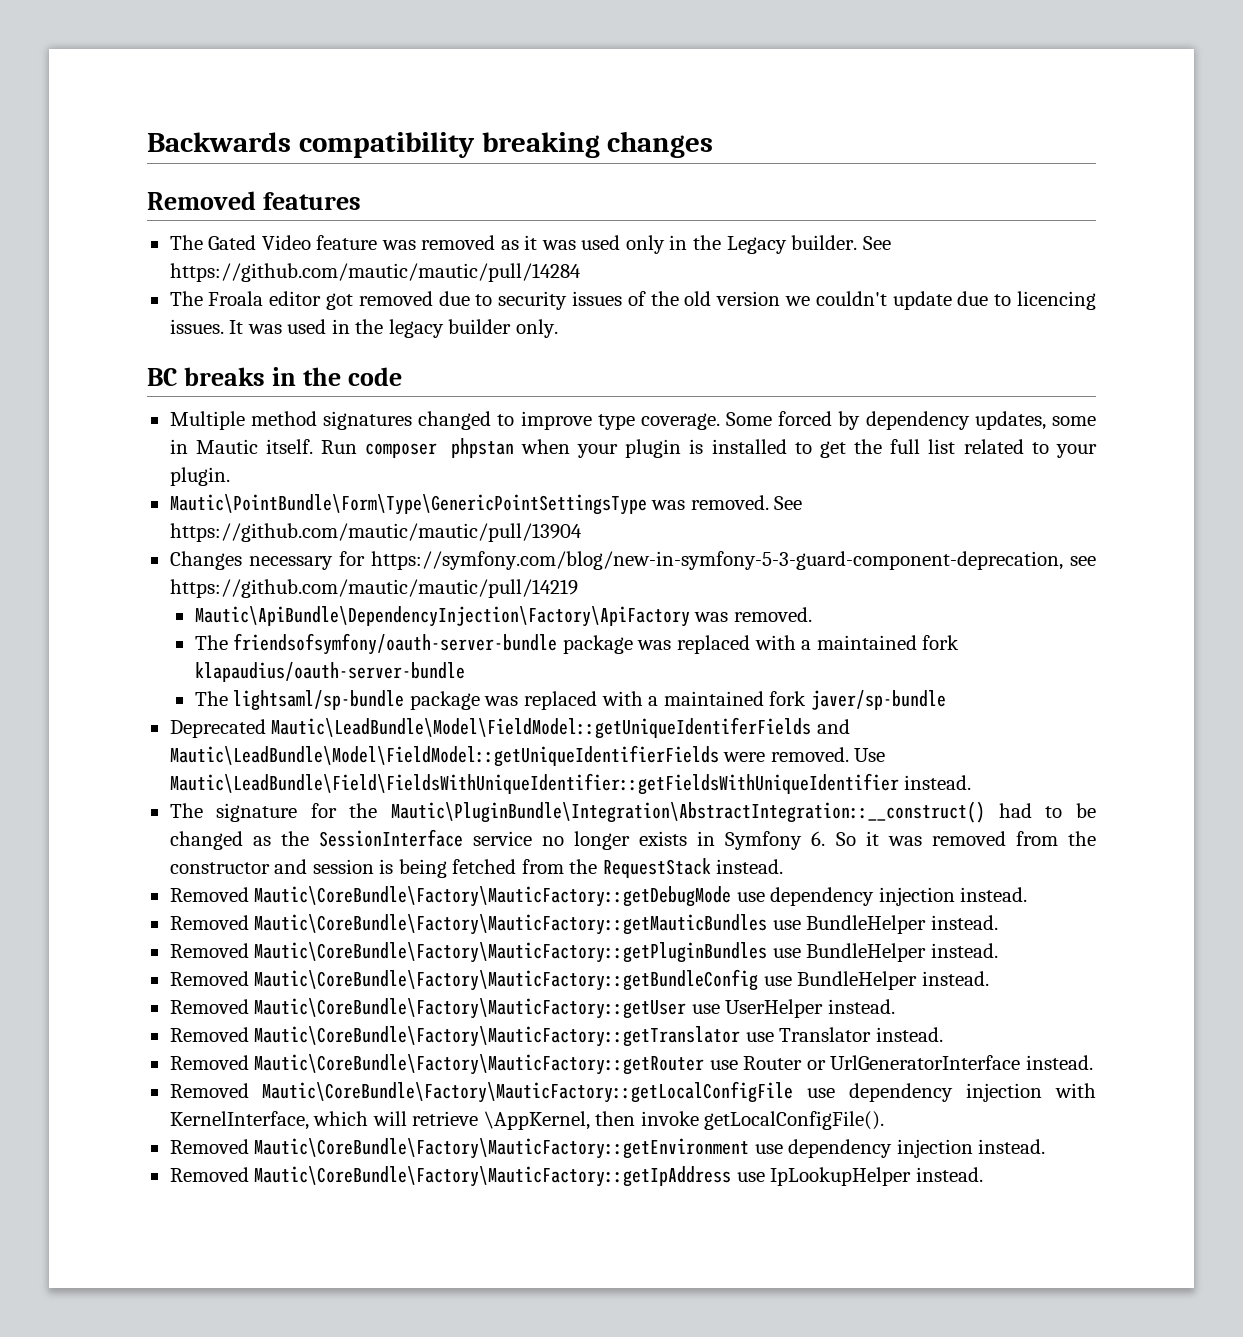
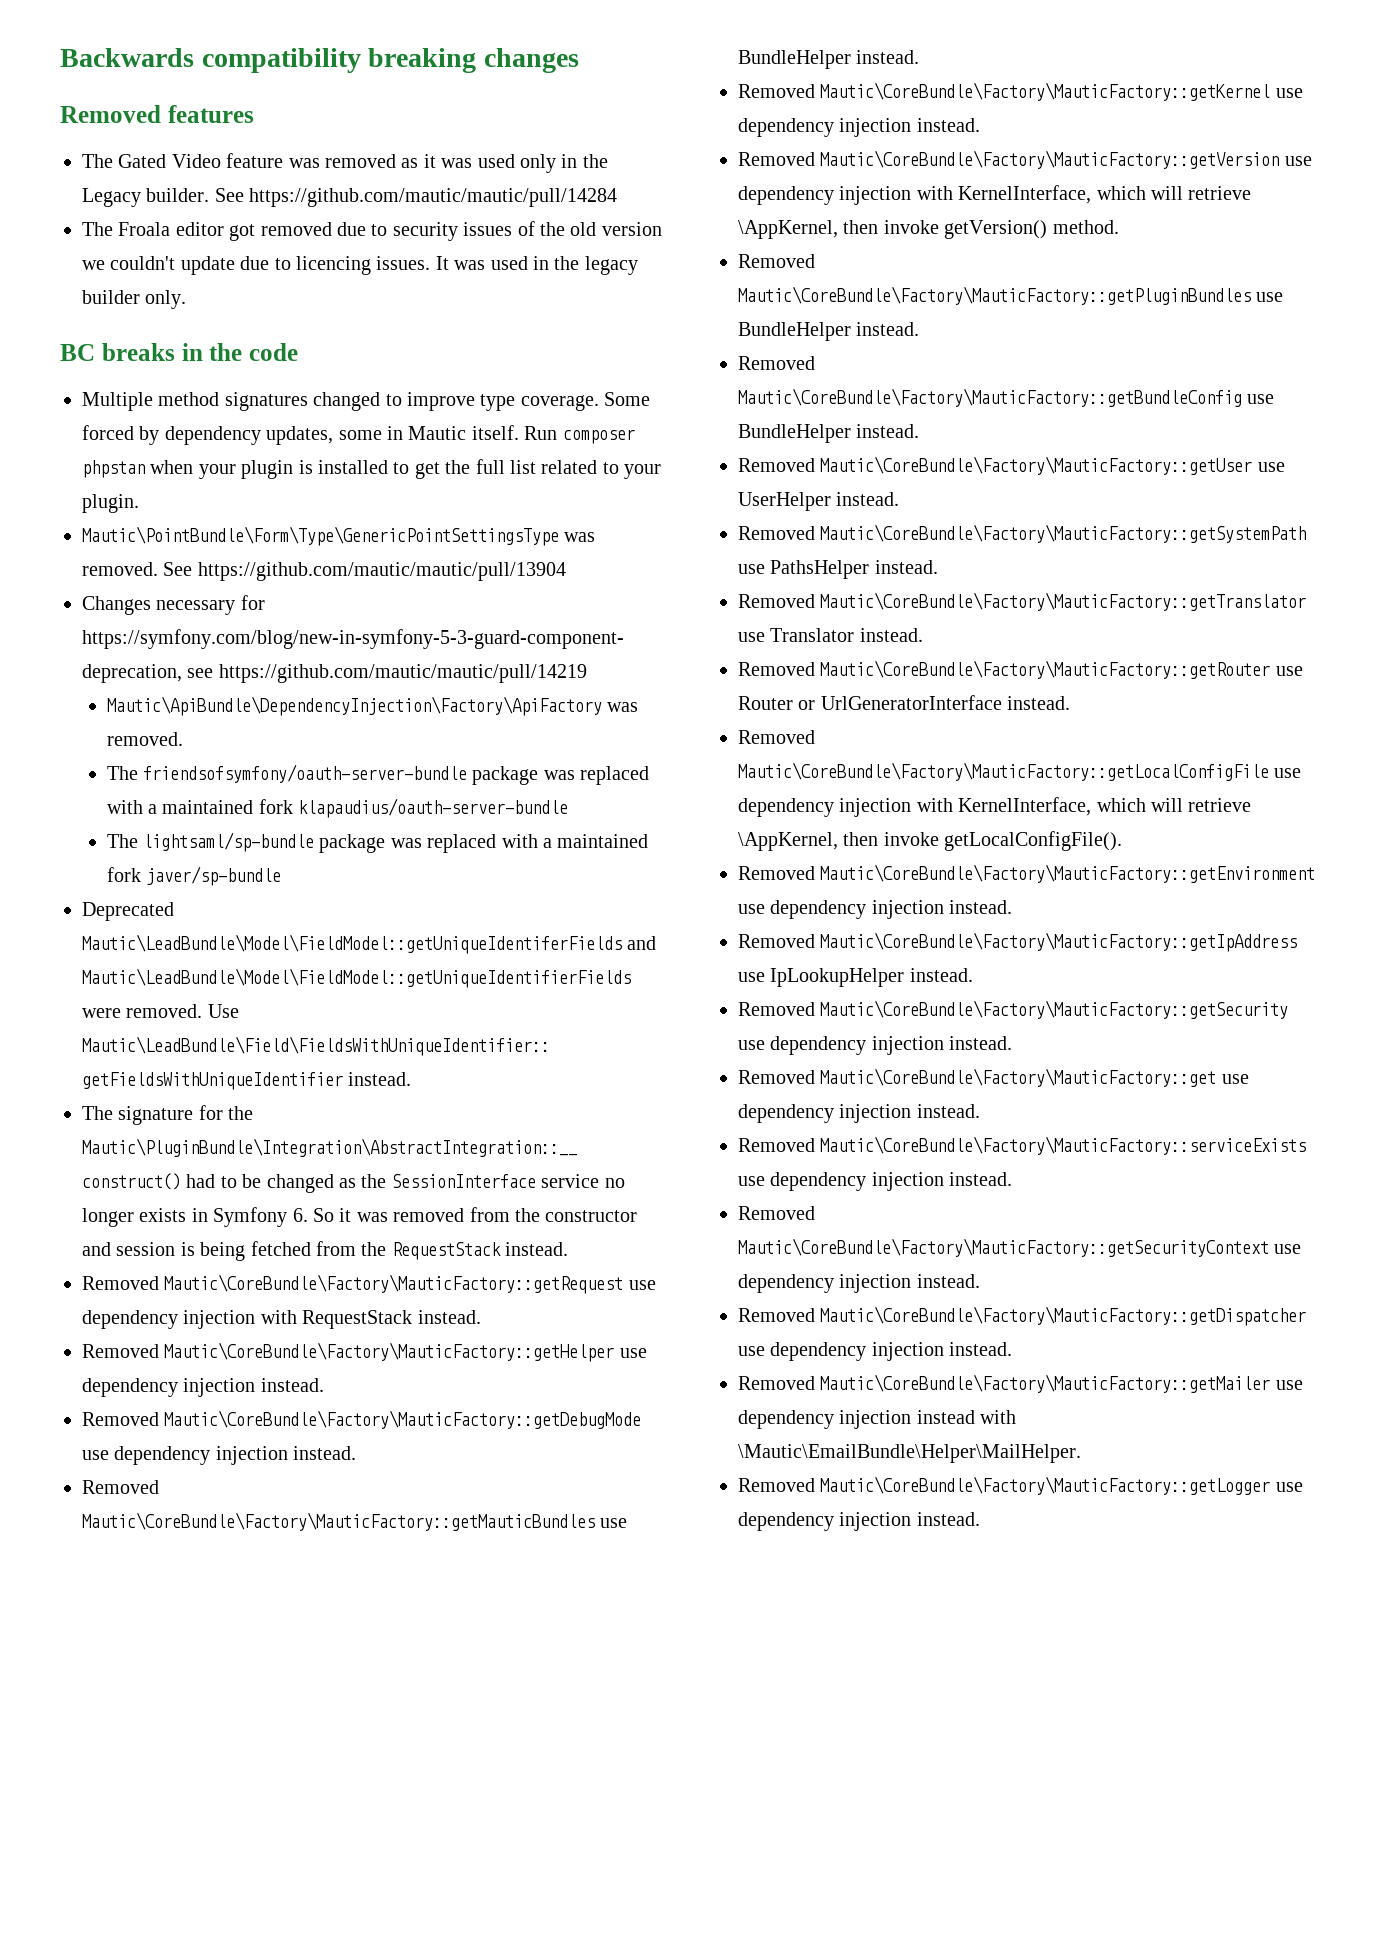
+ Removed Mautic\CoreBundle\Factory\MauticFactory::getRequest use dependency injection with RequestStack instead.
+ Removed Mautic\CoreBundle\Factory\MauticFactory::getHelper use dependency injection instead.
+ Removed Mautic\CoreBundle\Factory\MauticFactory::getKernel use dependency injection instead.
+ Removed Mautic\CoreBundle\Factory\MauticFactory::getVersion use dependency injection with KernelInterface, which will retrieve \AppKernel, then invoke getVersion() method.
+ Removed Mautic\CoreBundle\Factory\MauticFactory::getSystemPath use PathsHelper instead.
+ Removed Mautic\CoreBundle\Factory\MauticFactory::getSecurity use dependency injection instead.
+ Removed Mautic\CoreBundle\Factory\MauticFactory::get use dependency injection instead.
+ Removed Mautic\CoreBundle\Factory\MauticFactory::serviceExists use dependency injection instead.
+ Removed Mautic\CoreBundle\Factory\MauticFactory::getSecurityContext use dependency injection instead.
+ Removed Mautic\CoreBundle\Factory\MauticFactory::getDispatcher use dependency injection instead.
+ Removed Mautic\CoreBundle\Factory\MauticFactory::getMailer use dependency injection instead with \Mautic\EmailBundle\Helper\MailHelper.
+ Removed Mautic\CoreBundle\Factory\MauticFactory::getLogger use dependency injection instead.

